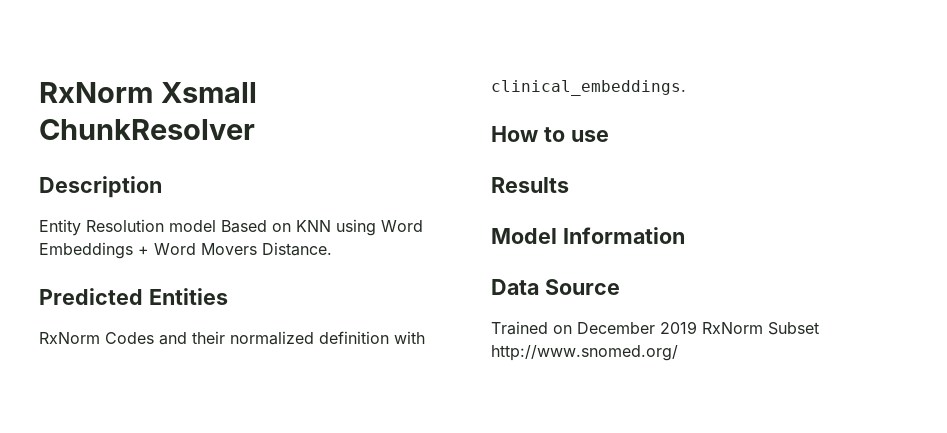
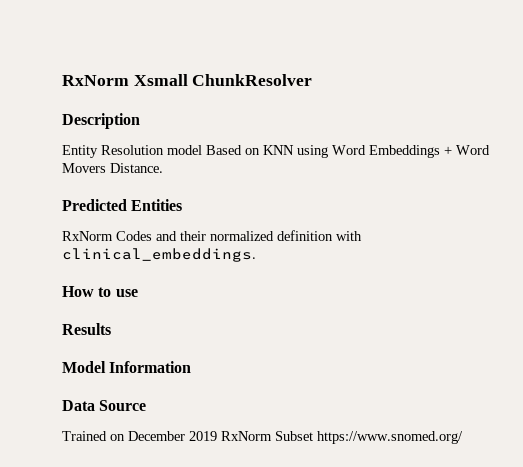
- Trained on December 2019 RxNorm Subset http://www.snomed.org/
+ Trained on December 2019 RxNorm Subset https://www.snomed.org/

